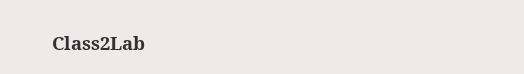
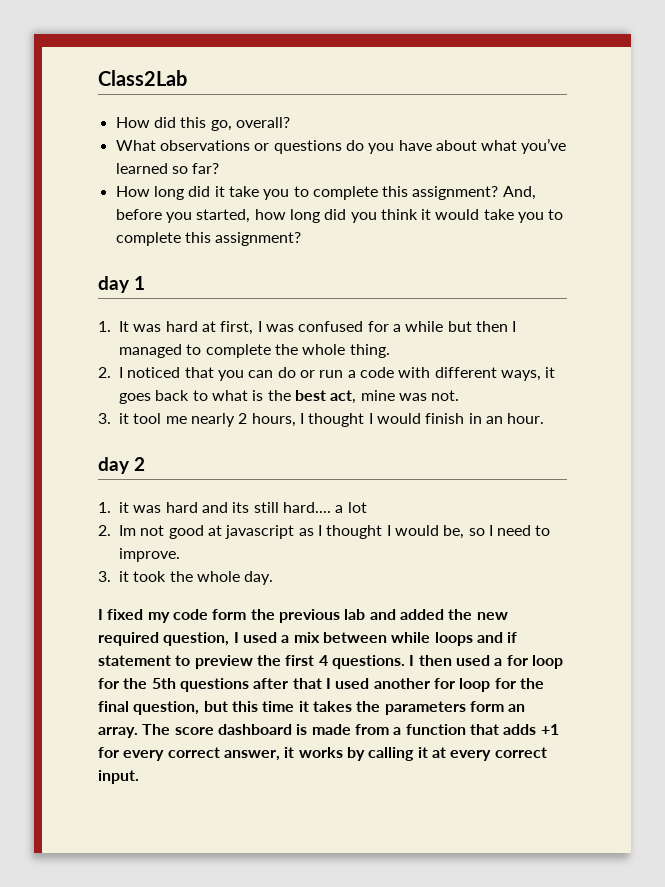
+ How did this go, overall?
+ What observations or questions do you have about what you’ve learned so far?
+ How long did it take you to complete this assignment? And, before you started, how long did you think it would take you to complete this assignment?
+ day 1
+ 1. It was hard at first, I was confused for a while but then I managed to complete the whole thing.
+ 2. I noticed that you can do or run a code with different ways, it goes back to what is the best act, mine was not.
+ 3. it tool me nearly 2 hours, I thought I would finish in an hour.
+ day 2
+ 1. it was hard and its still hard.... a lot
+ 2. Im not good at javascript as I thought I would be, so I need to improve.
+ 3. it took the whole day.
+ I fixed my code form the previous lab and added the new required question, I used a mix between while loops and if statement to preview the first 4 questions. I then used a for loop for the 5th questions after that I used another for loop for the final question, but this time it takes the parameters form an array. The score dashboard is made from a function that adds +1 for every correct answer, it works by calling it at every correct input.

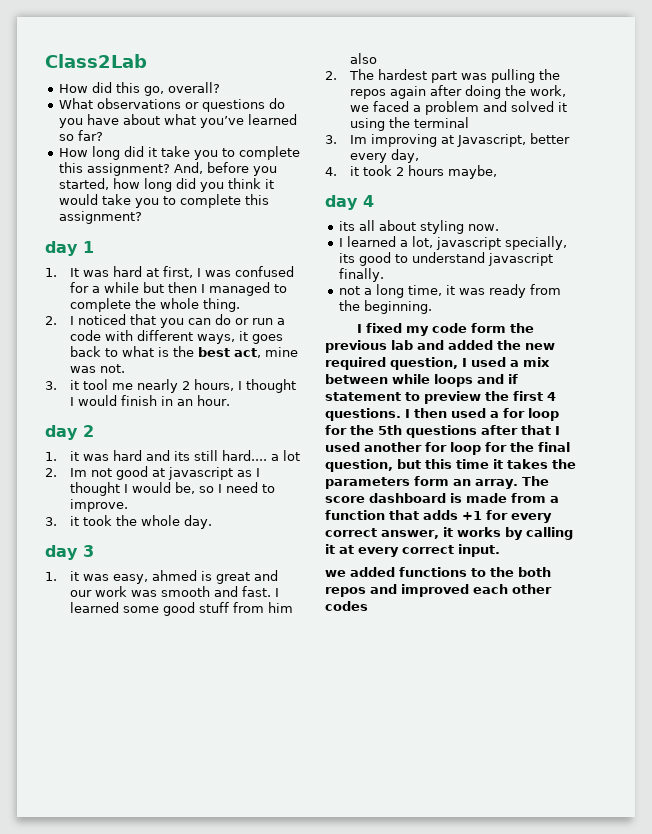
+ day 3
+ 1. it was easy, ahmed is great and our work was smooth and fast. I learned some good stuff from him also
+ 2. The hardest part was pulling the repos again after doing the work, we faced a problem and solved it using the terminal
+ 3. Im improving at Javascript, better every day,
+ 4. it took 2 hours maybe,
+ day 4
+ its all about styling now.
+ I learned a lot, javascript specially, its good to understand javascript finally.
+ not a long time, it was ready from the beginning.
+ we added functions to the both repos and improved each other codes

